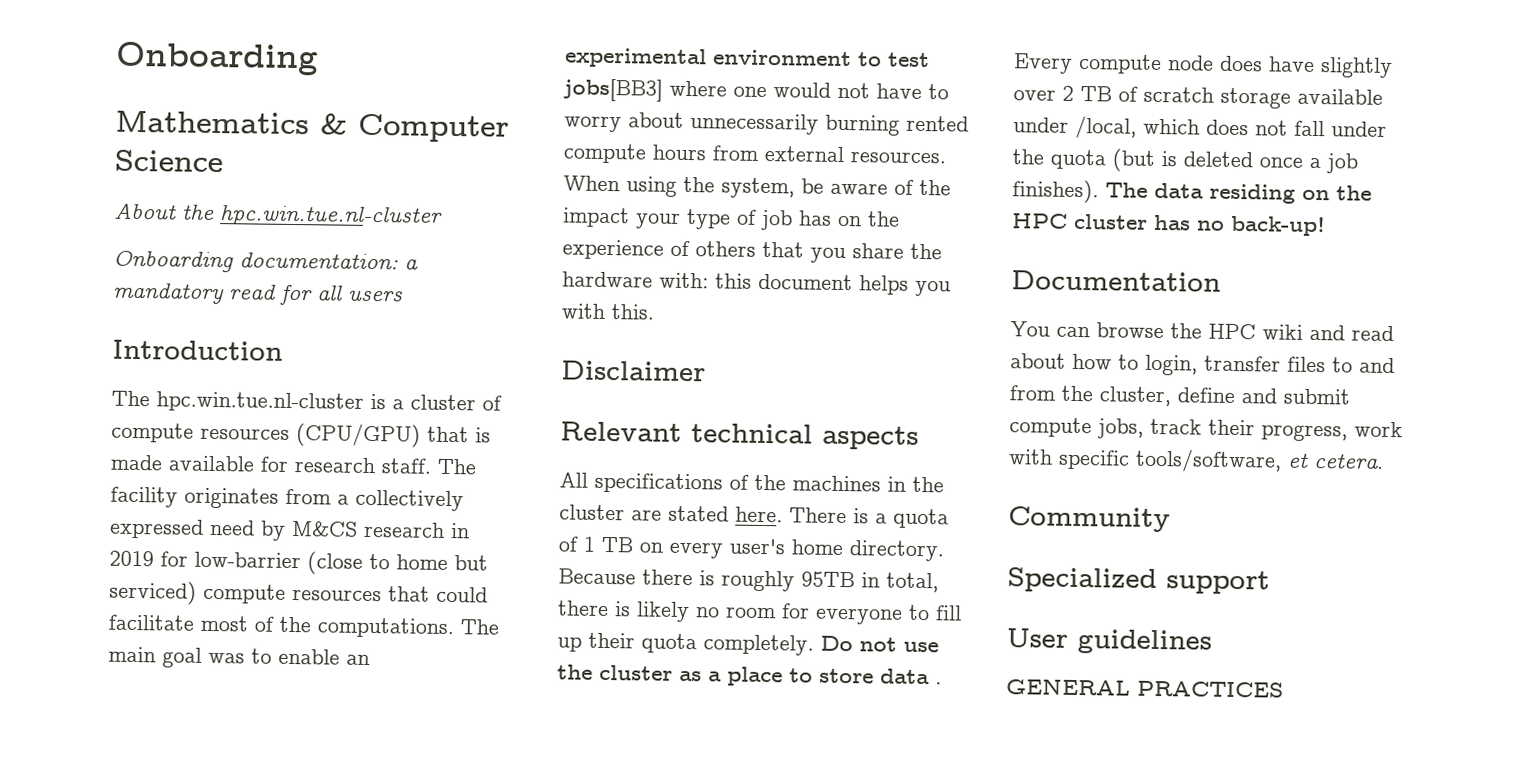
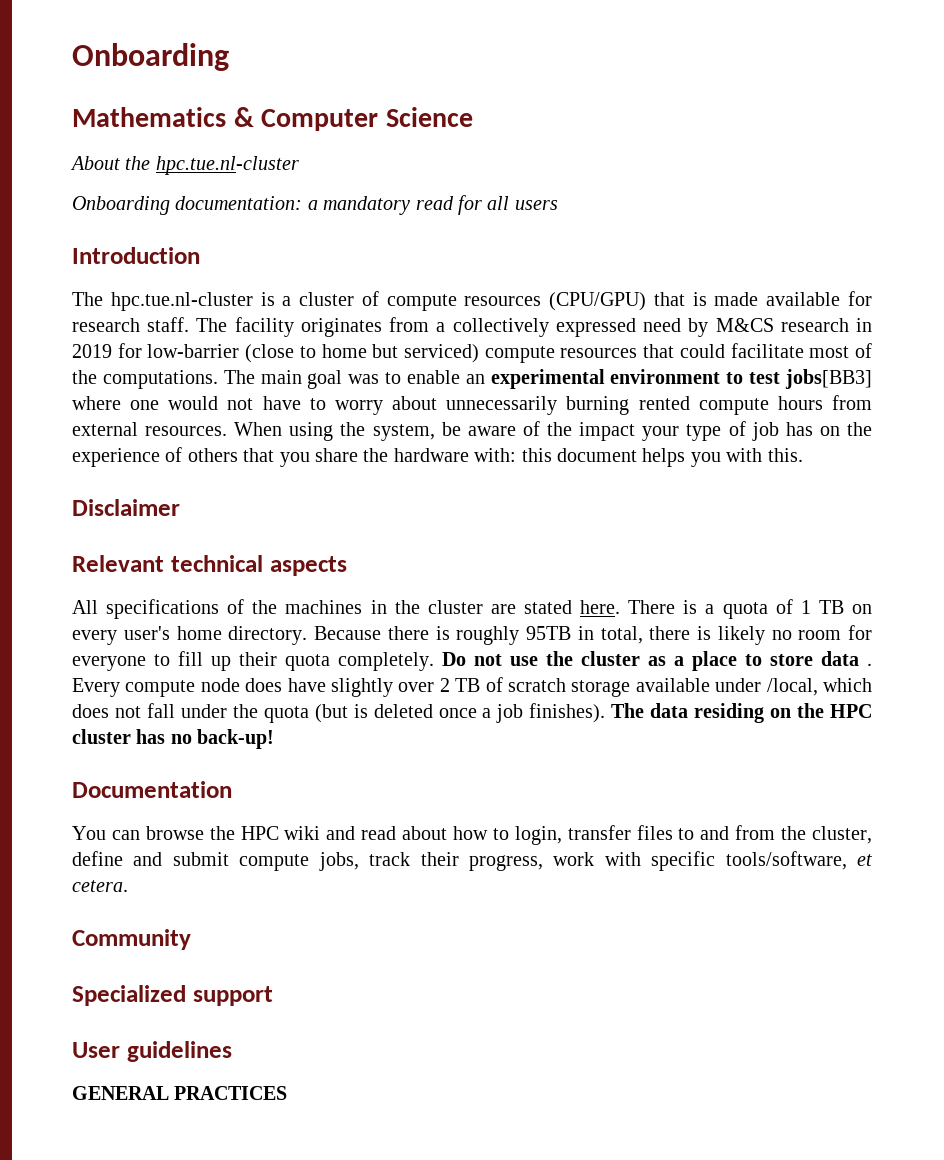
- About the hpc.win.tue.nl-cluster
+ About the hpc.tue.nl-cluster
- The hpc.win.tue.nl-cluster is a cluster of compute resources (CPU/GPU) that is made available for research staff.
+ The hpc.tue.nl-cluster is a cluster of compute resources (CPU/GPU) that is made available for research staff.

